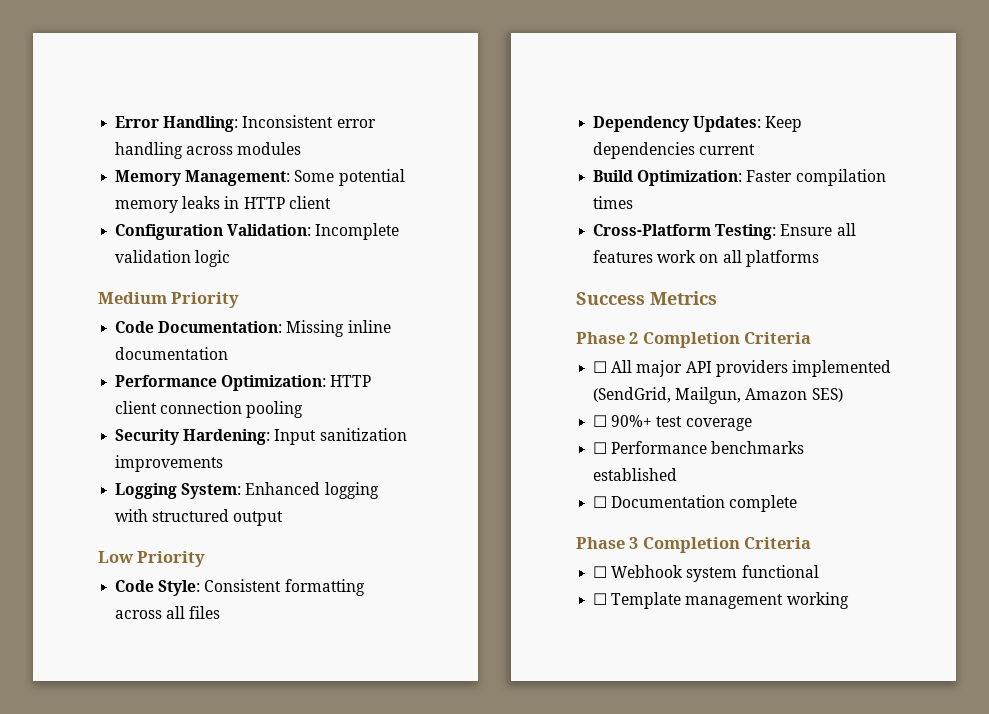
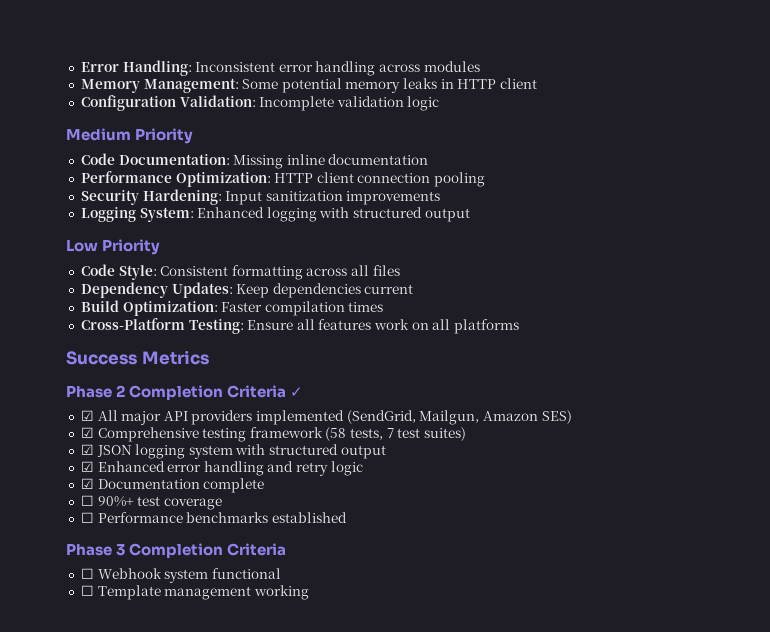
- Phase 2 Completion Criteria
- ☐ All major API providers implemented (SendGrid, Mailgun, Amazon SES)
+ Phase 2 Completion Criteria ✓
+ ☑ All major API providers implemented (SendGrid, Mailgun, Amazon SES)
+ ☑ Comprehensive testing framework (58 tests, 7 test suites)
+ ☑ JSON logging system with structured output
+ ☑ Enhanced error handling and retry logic
+ ☑ Documentation complete
- ☐ Documentation complete

